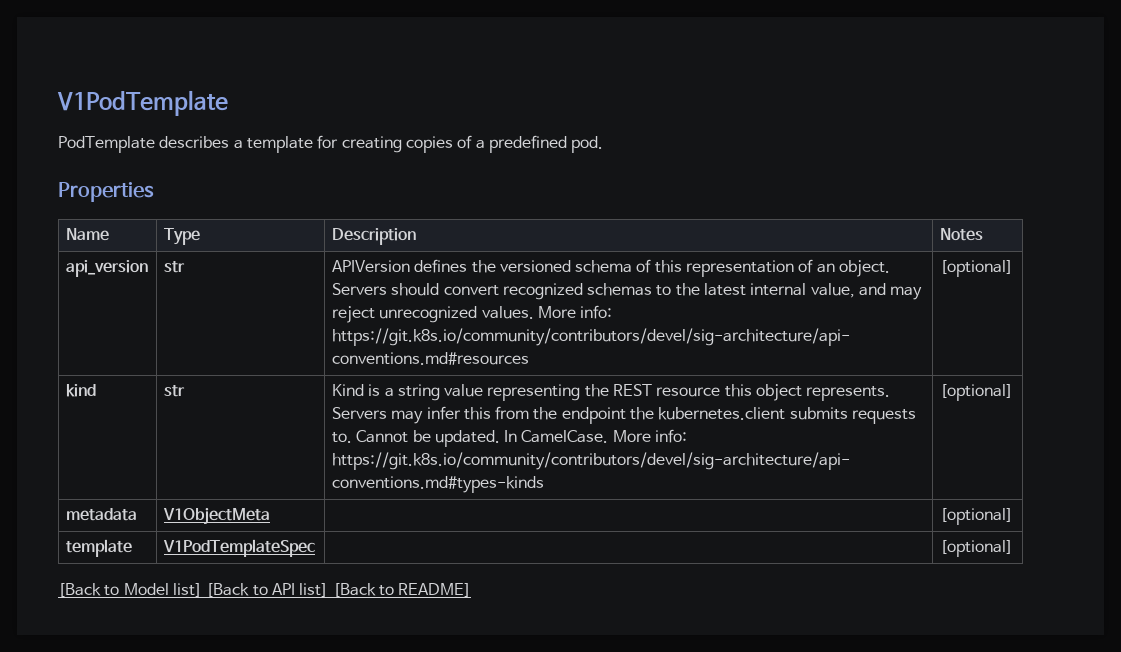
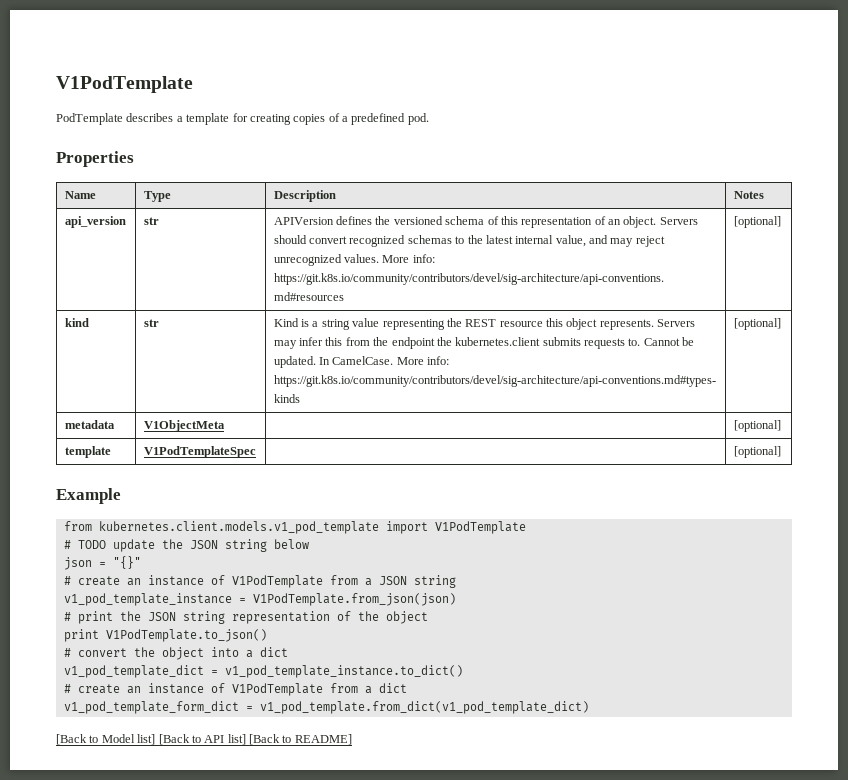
+ Example
+ from kubernetes.client.models.v1_pod_template import V1PodTemplate
+ # TODO update the JSON string below
+ json = "{}"
+ # create an instance of V1PodTemplate from a JSON string
+ v1_pod_template_instance = V1PodTemplate.from_json(json)
+ # print the JSON string representation of the object
+ print V1PodTemplate.to_json()
+ # convert the object into a dict
+ v1_pod_template_dict = v1_pod_template_instance.to_dict()
+ # create an instance of V1PodTemplate from a dict
+ v1_pod_template_form_dict = v1_pod_template.from_dict(v1_pod_template_dict)

